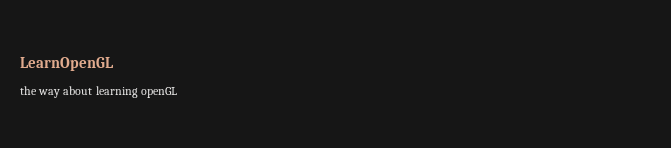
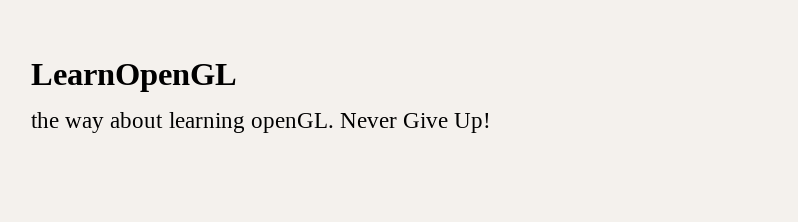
- the way about learning openGL
+ the way about learning openGL. Never Give Up!

